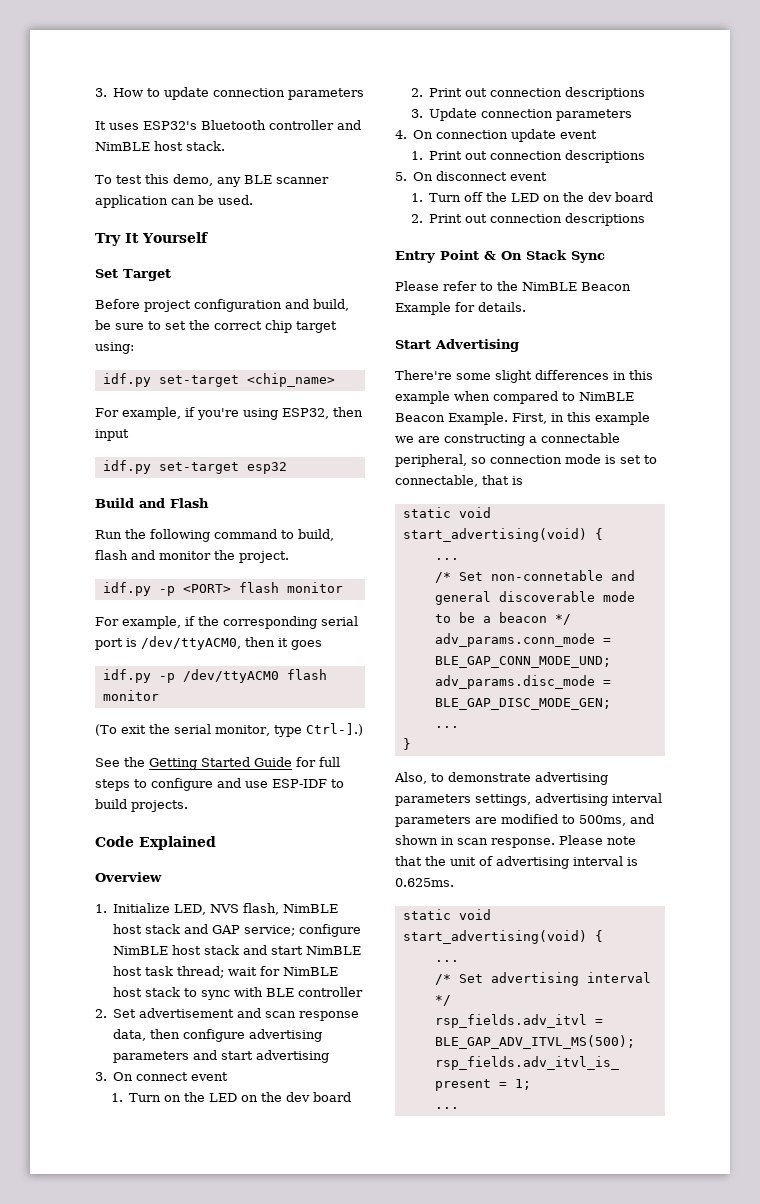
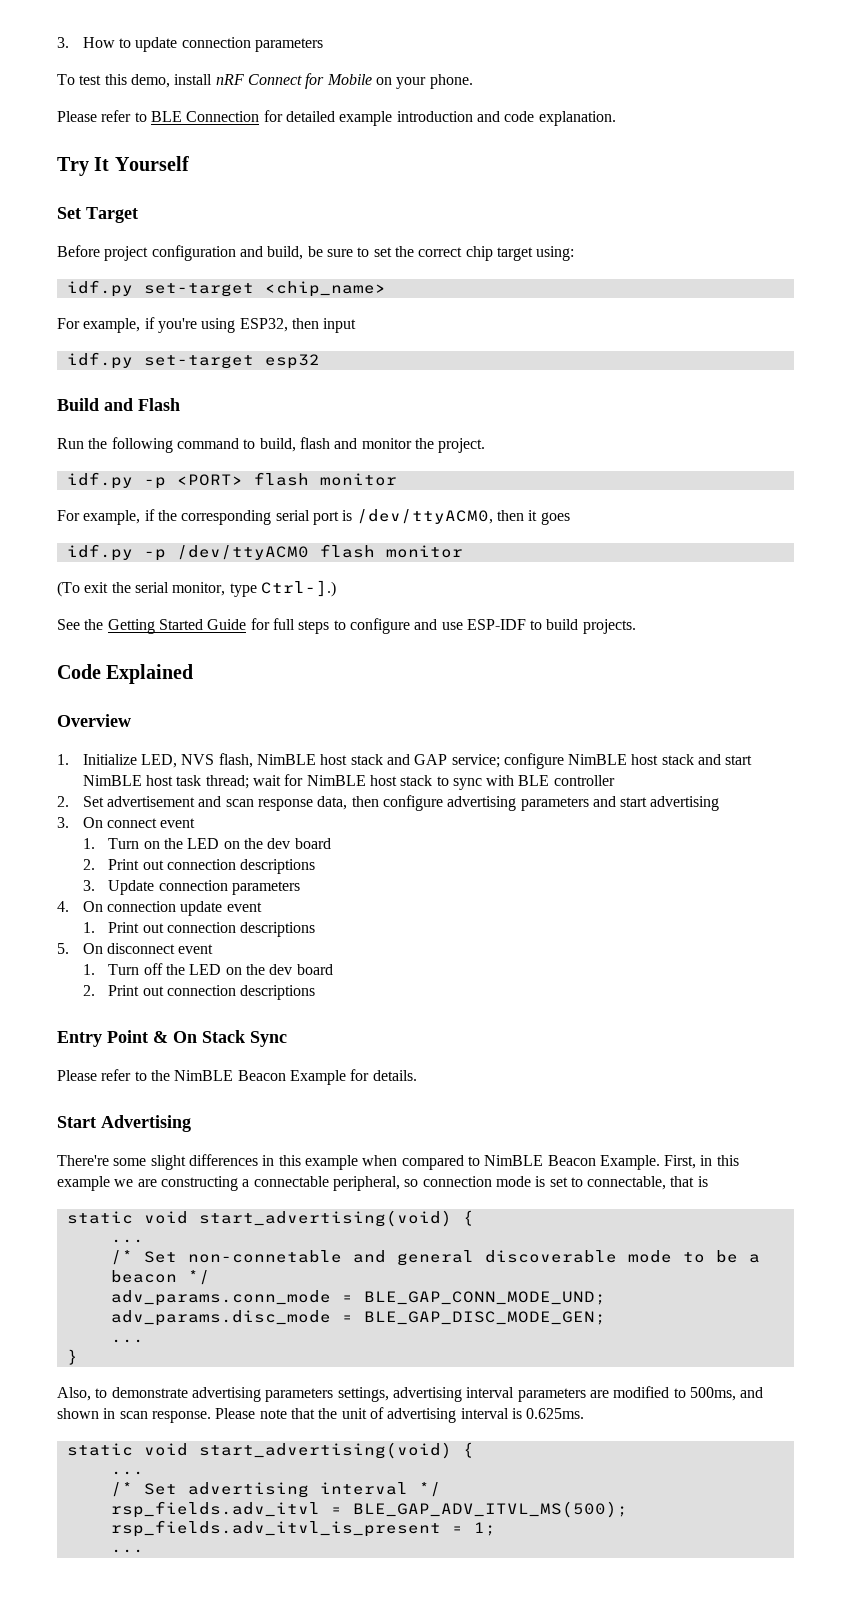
- It uses ESP32's Bluetooth controller and NimBLE host stack.
- To test this demo, any BLE scanner application can be used.
+ To test this demo, install nRF Connect for Mobile on your phone.
+ Please refer to BLE Connection for detailed example introduction and code explanation.

